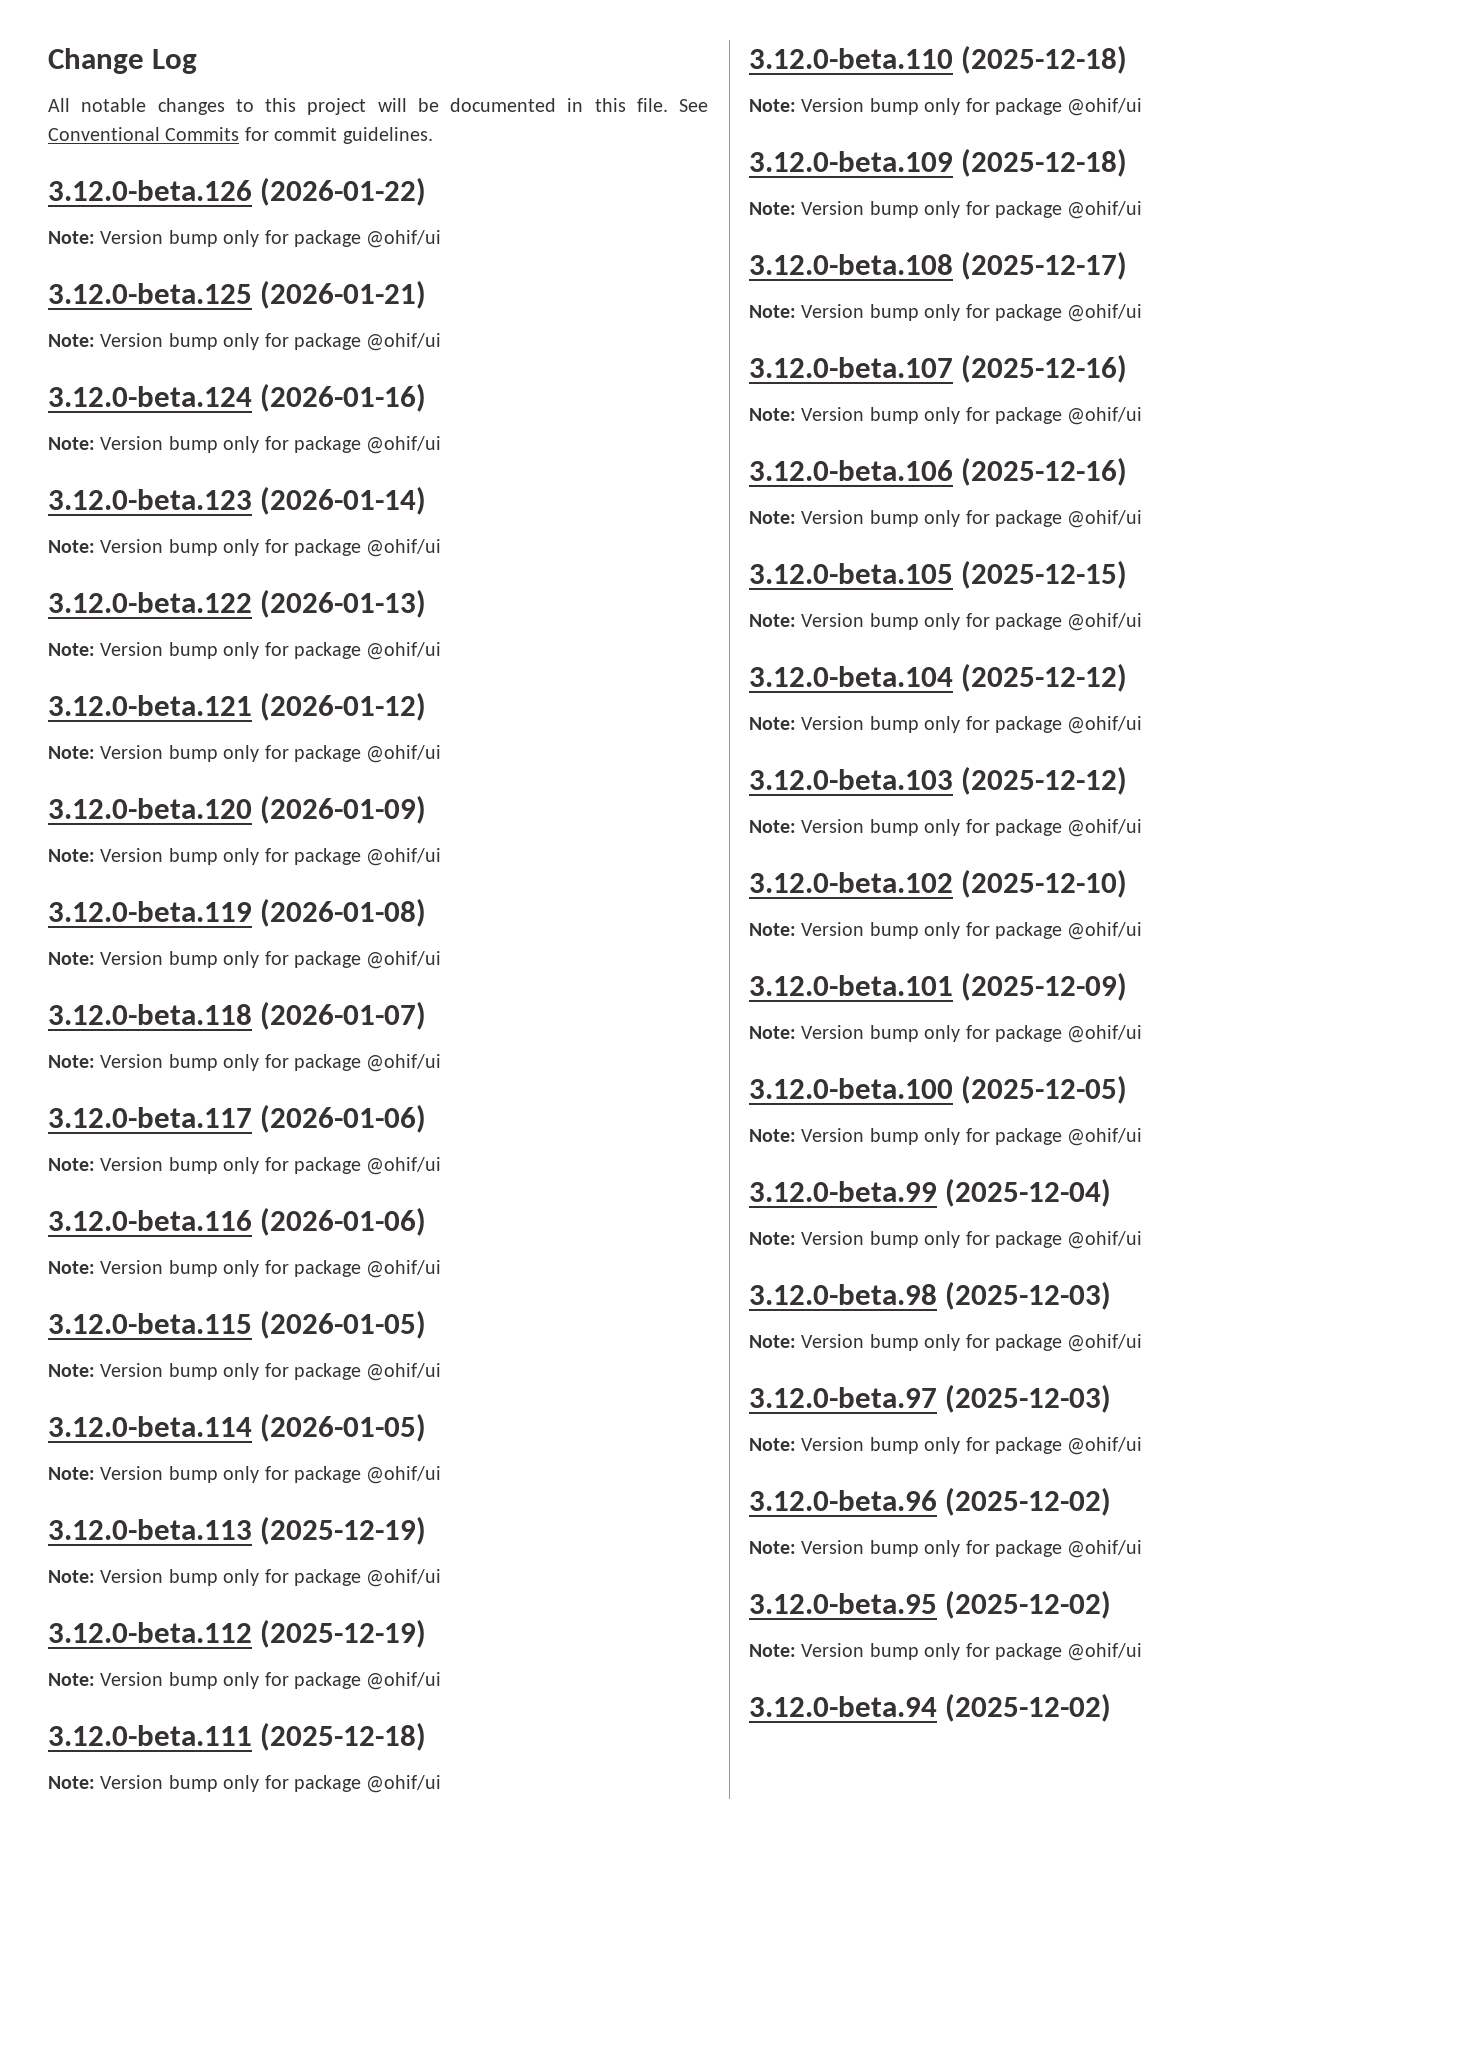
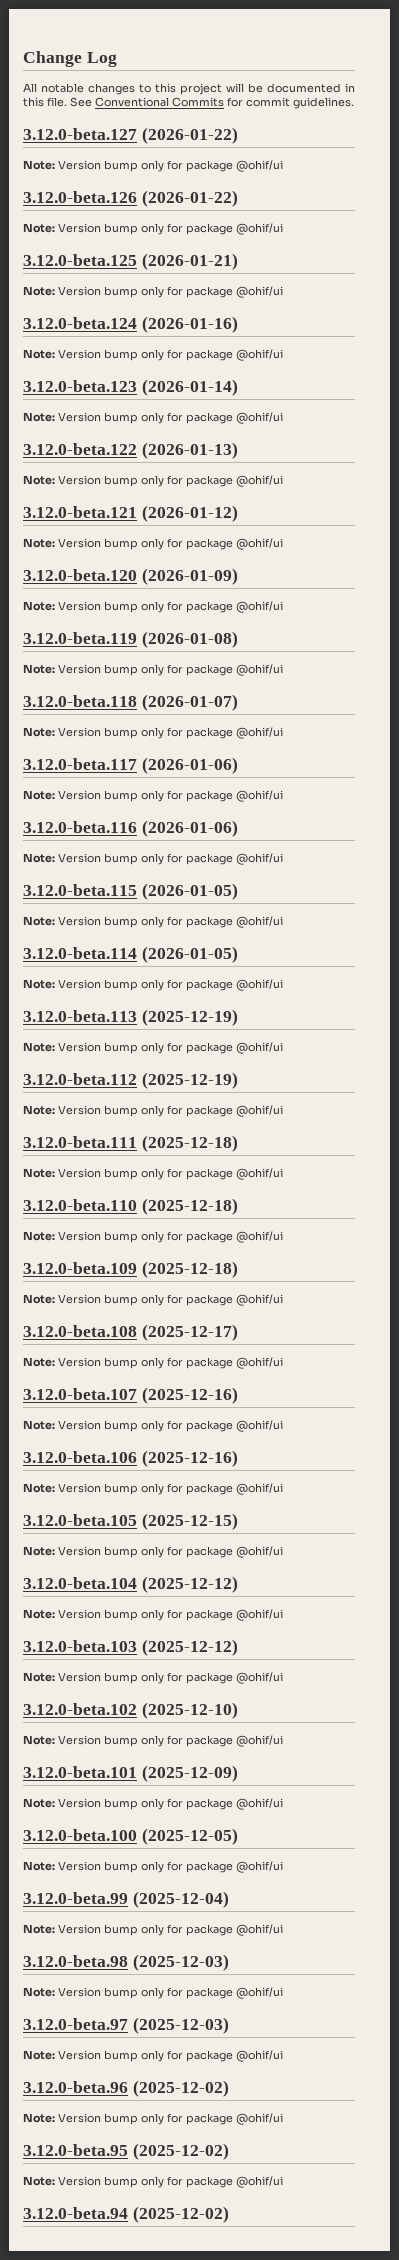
+ 3.12.0-beta.127 (2026-01-22)
+ Note: Version bump only for package @ohif/ui

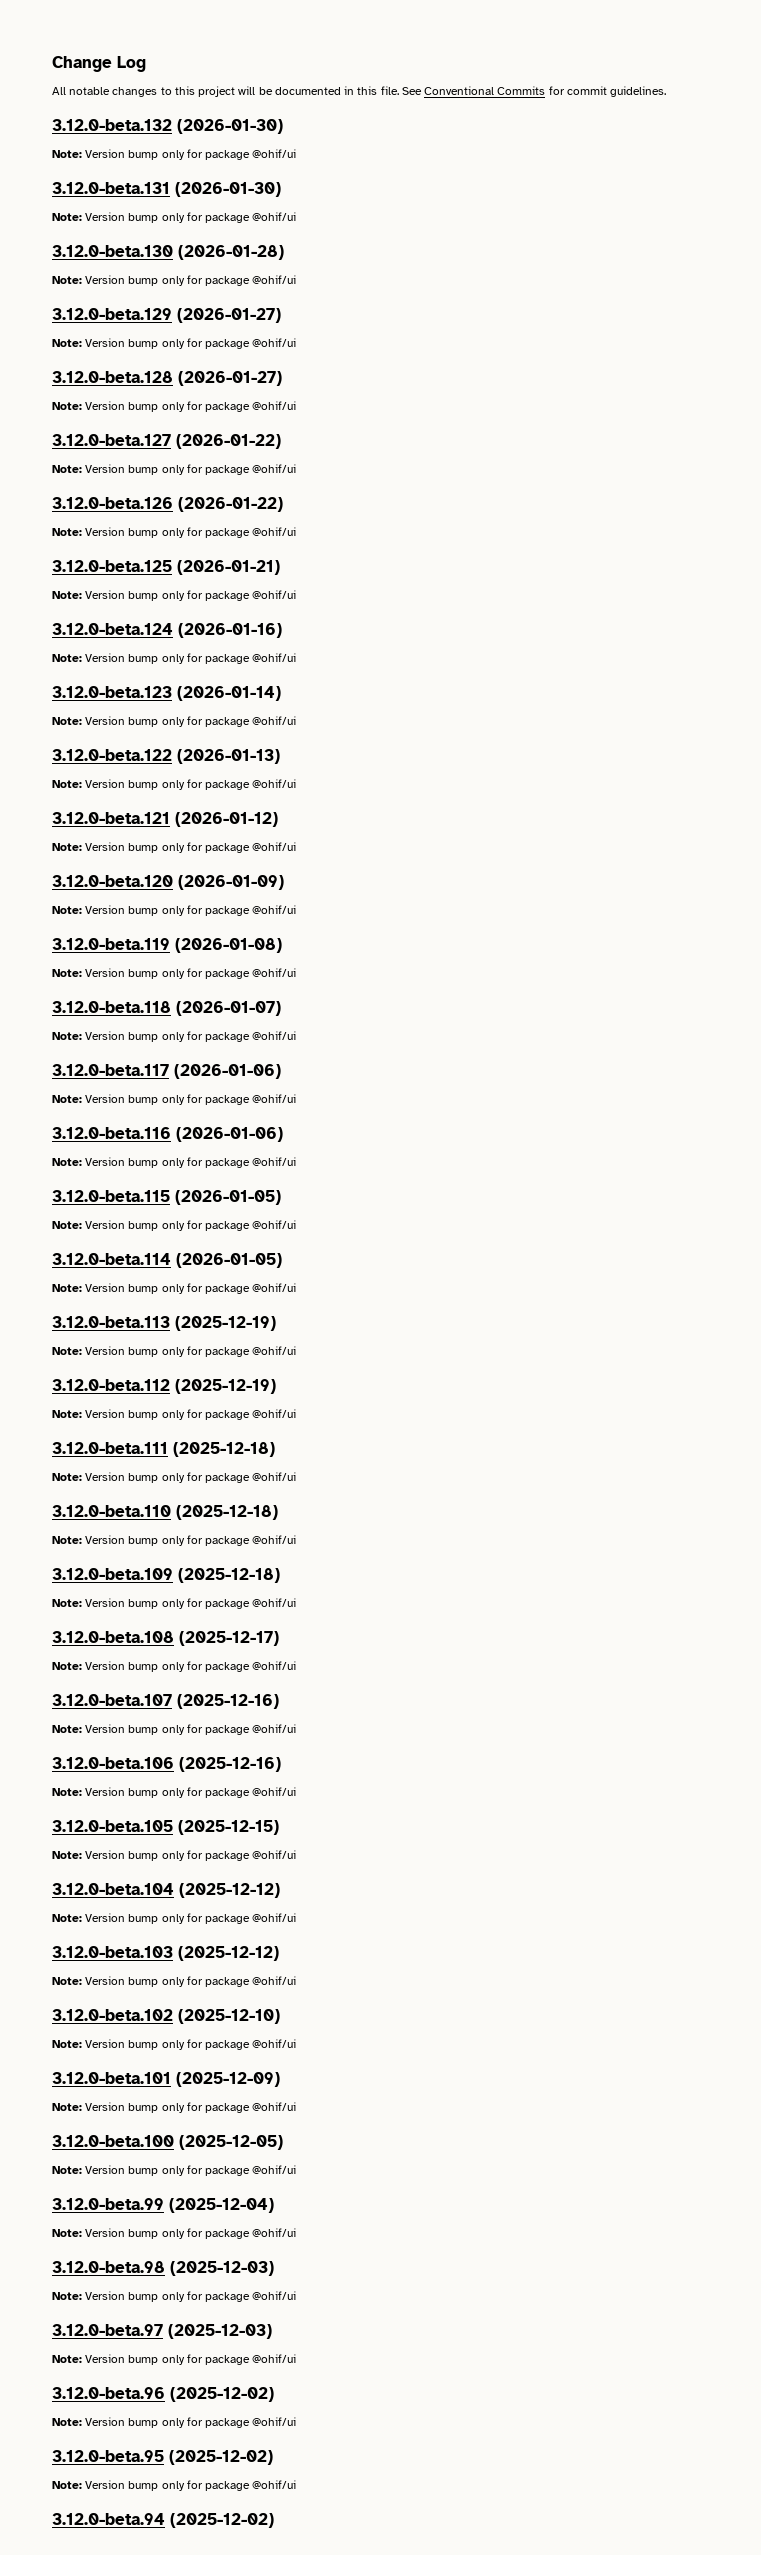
+ 3.12.0-beta.132 (2026-01-30)
+ Note: Version bump only for package @ohif/ui
+ 3.12.0-beta.131 (2026-01-30)
+ Note: Version bump only for package @ohif/ui
+ 3.12.0-beta.130 (2026-01-28)
+ Note: Version bump only for package @ohif/ui
+ 3.12.0-beta.129 (2026-01-27)
+ Note: Version bump only for package @ohif/ui
+ 3.12.0-beta.128 (2026-01-27)
+ Note: Version bump only for package @ohif/ui

